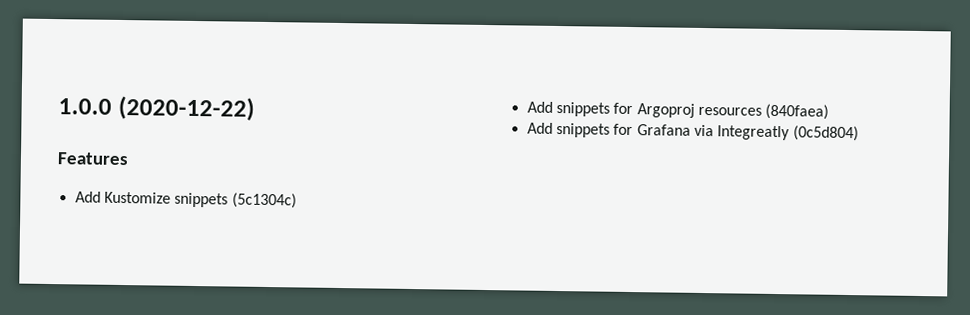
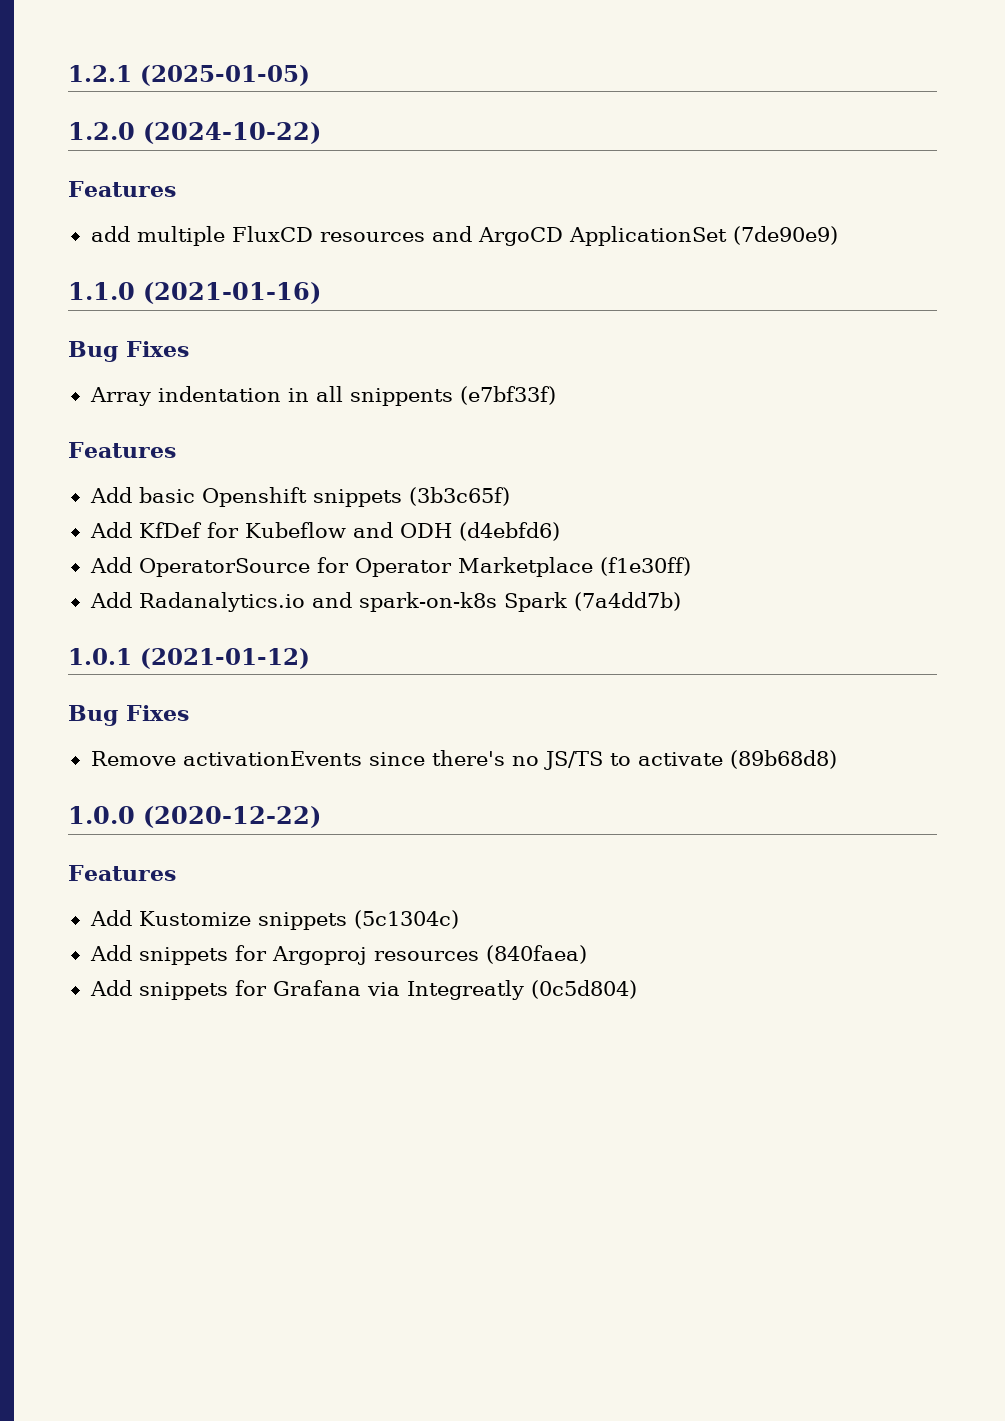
+ 1.2.1 (2025-01-05)
+ 1.2.0 (2024-10-22)
+ Features
+ add multiple FluxCD resources and ArgoCD ApplicationSet (7de90e9)
+ 1.1.0 (2021-01-16)
+ Bug Fixes
+ Array indentation in all snippents (e7bf33f)
+ Features
+ Add basic Openshift snippets (3b3c65f)
+ Add KfDef for Kubeflow and ODH (d4ebfd6)
+ Add OperatorSource for Operator Marketplace (f1e30ff)
+ Add Radanalytics.io and spark-on-k8s Spark (7a4dd7b)
+ 1.0.1 (2021-01-12)
+ Bug Fixes
+ Remove activationEvents since there's no JS/TS to activate (89b68d8)

